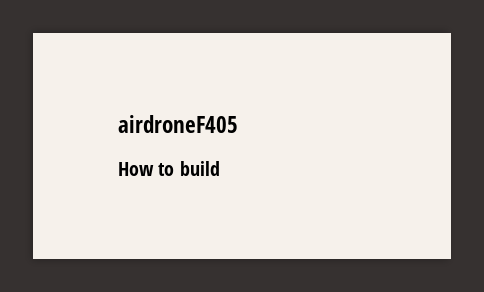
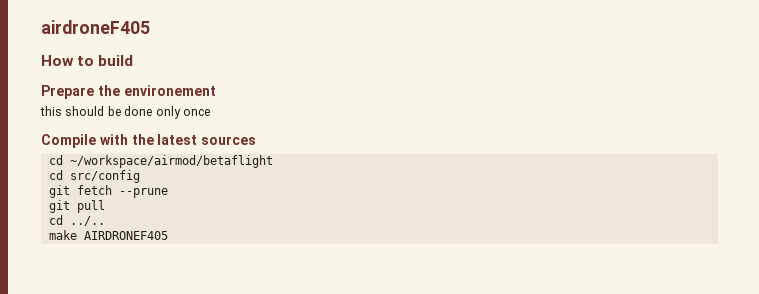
+ Prepare the environement
+ this should be done only once
+ Compile with the latest sources
+ cd ~/workspace/airmod/betaflight
+ cd src/config
+ git fetch --prune
+ git pull
+ cd ../..
+ make AIRDRONEF405

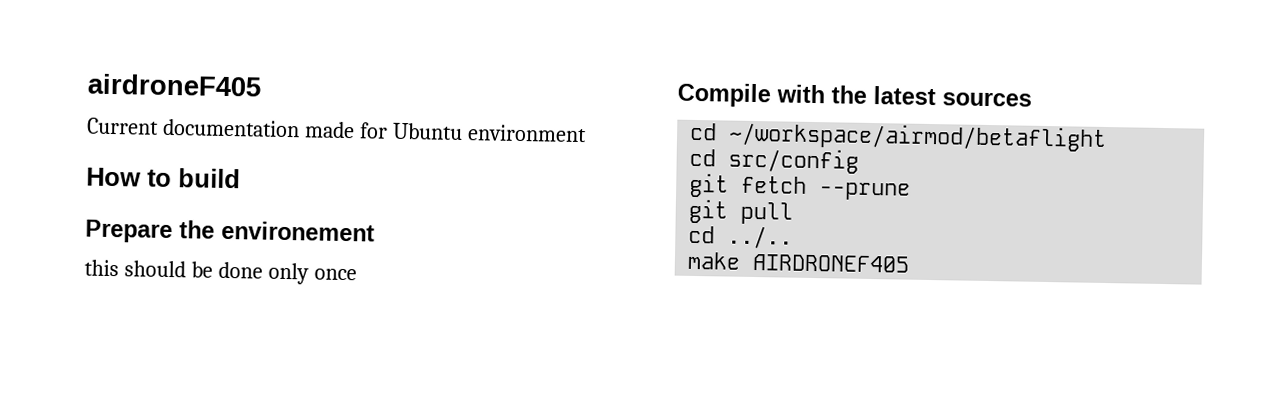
+ Current documentation made for Ubuntu environment

